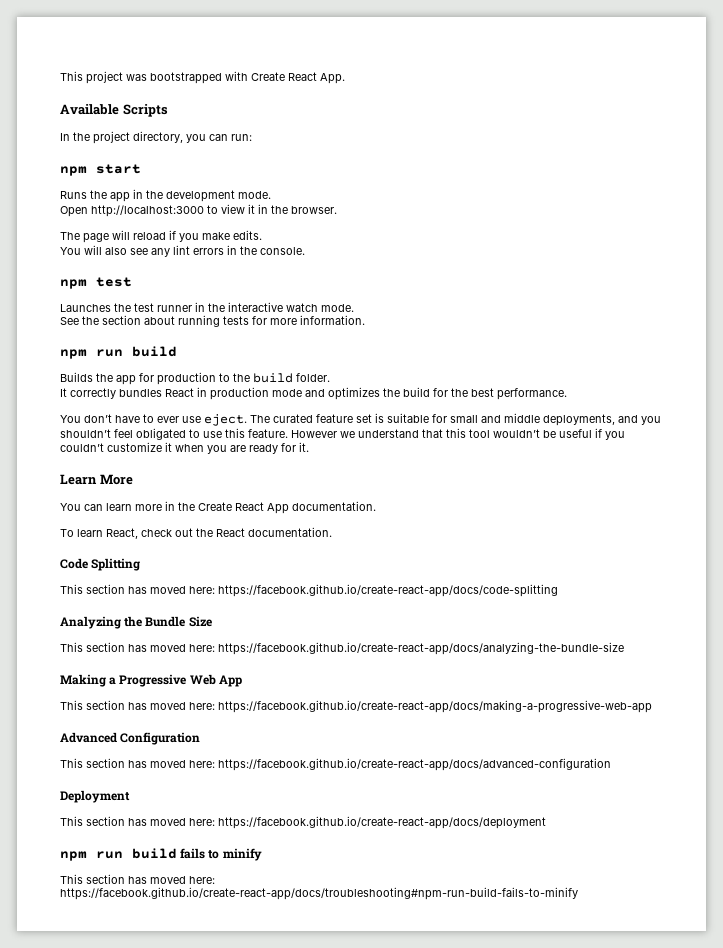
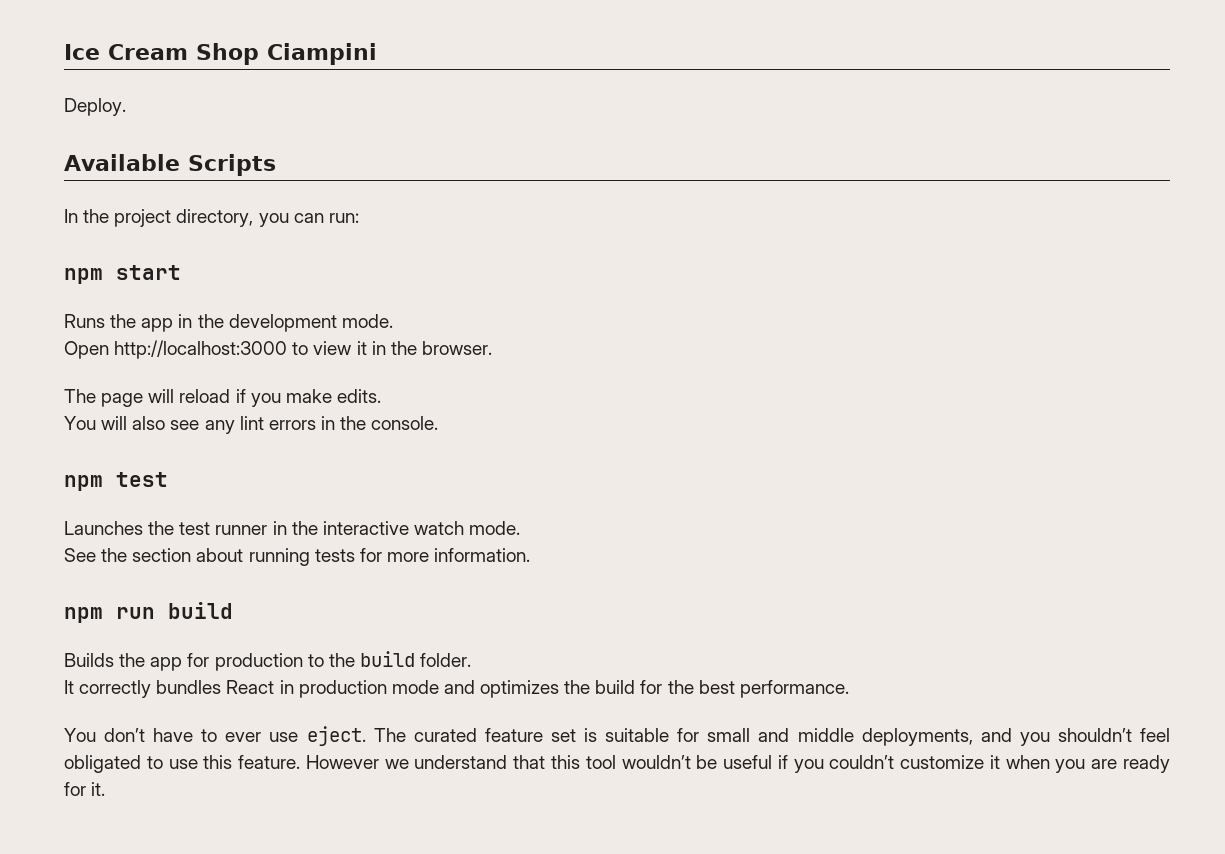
- This project was bootstrapped with Create React App.
+ Ice Cream Shop Ciampini
+ Deploy.
- Learn More
- You can learn more in the Create React App documentation.
- To learn React, check out the React documentation.
- Code Splitting
- This section has moved here: https://facebook.github.io/create-react-app/docs/code-splitting
- Analyzing the Bundle Size
- This section has moved here: https://facebook.github.io/create-react-app/docs/analyzing-the-bundle-size
- Making a Progressive Web App
- This section has moved here: https://facebook.github.io/create-react-app/docs/making-a-progressive-web-app
- Advanced Configuration
- This section has moved here: https://facebook.github.io/create-react-app/docs/advanced-configuration
- Deployment
- This section has moved here: https://facebook.github.io/create-react-app/docs/deployment
- npm run build fails to minify
- This section has moved here: https://facebook.github.io/create-react-app/docs/troubleshooting#npm-run-build-fails-to-minify

